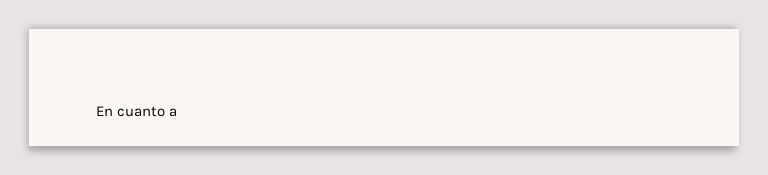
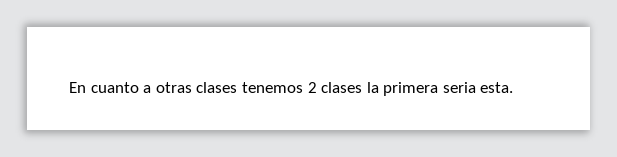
- En cuanto a
+ En cuanto a otras clases tenemos 2 clases la primera seria esta.

